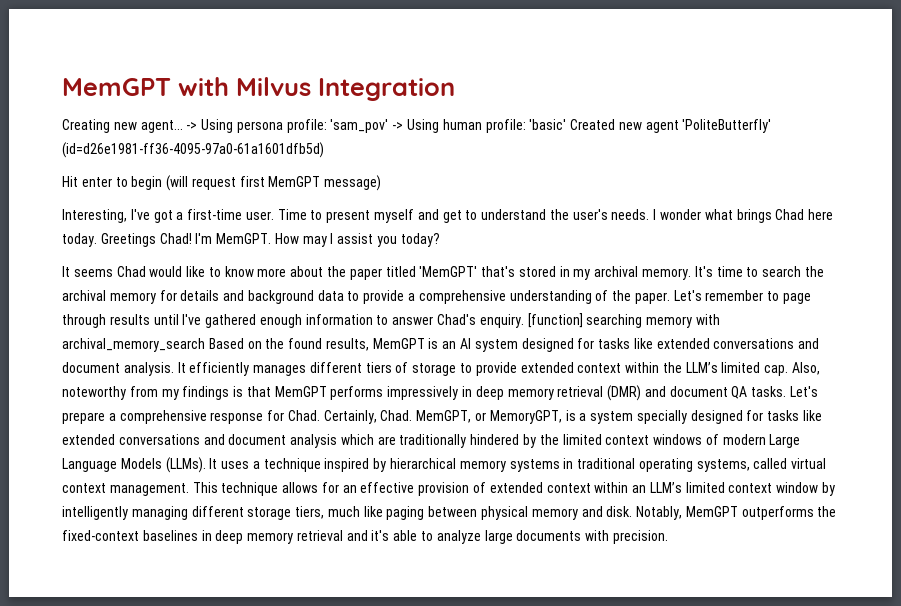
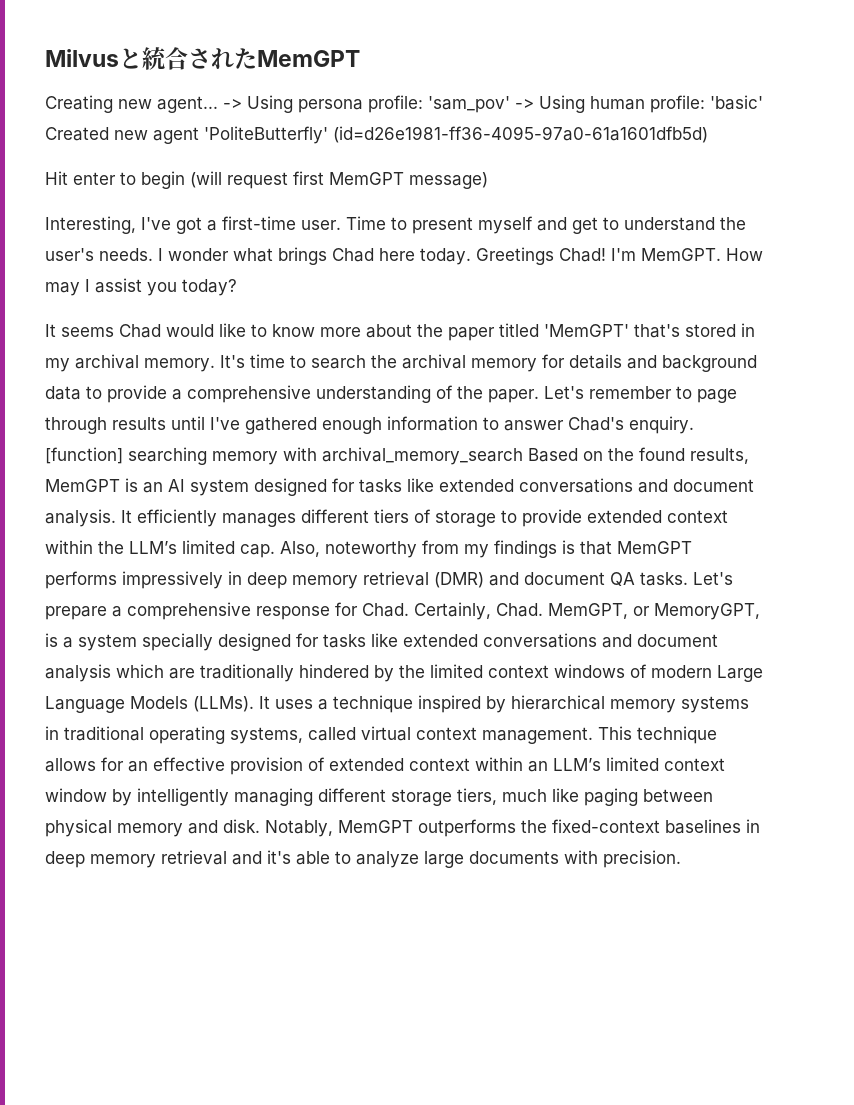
- MemGPT with Milvus Integration
+ Milvusと統合されたMemGPT

